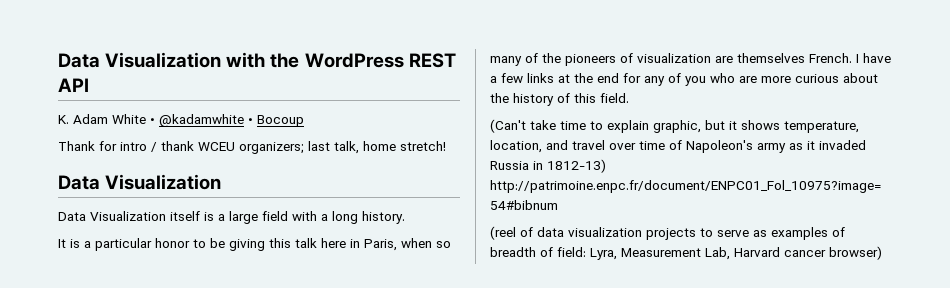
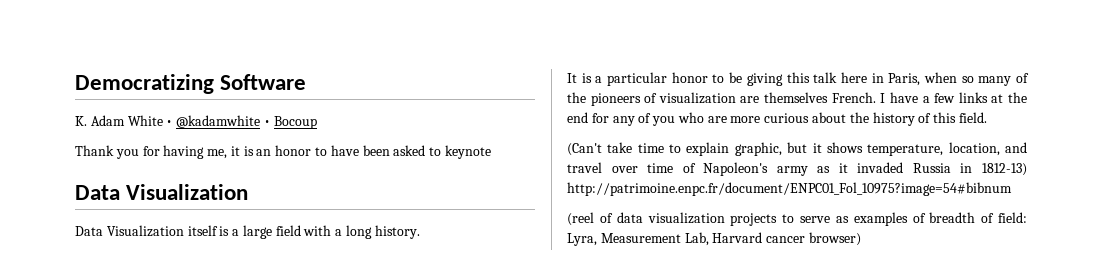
- Data Visualization with the WordPress REST API
+ Democratizing Software
- Thank for intro / thank WCEU organizers; last talk, home stretch!
+ Thank you for having me, it is an honor to have been asked to keynote

